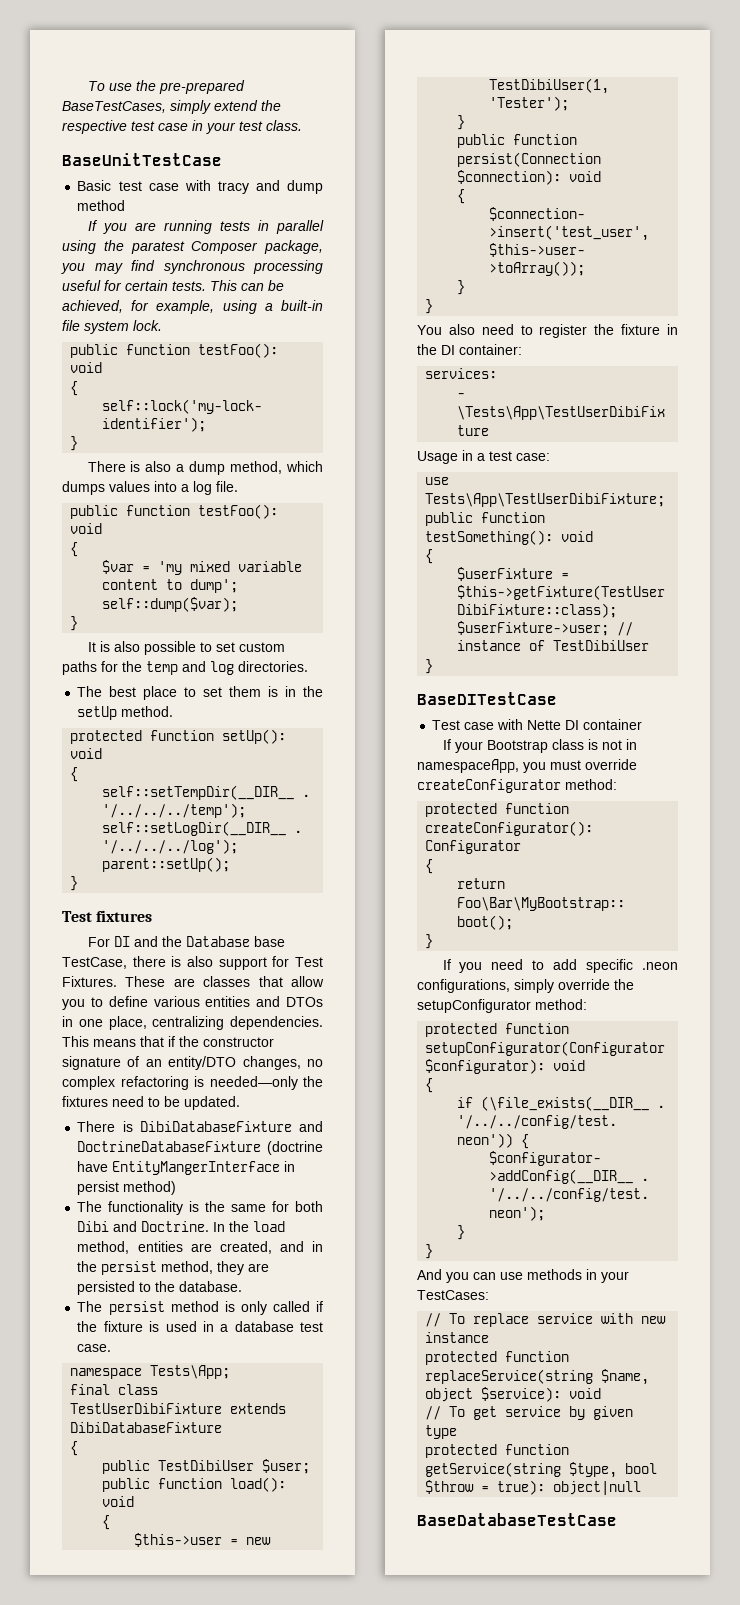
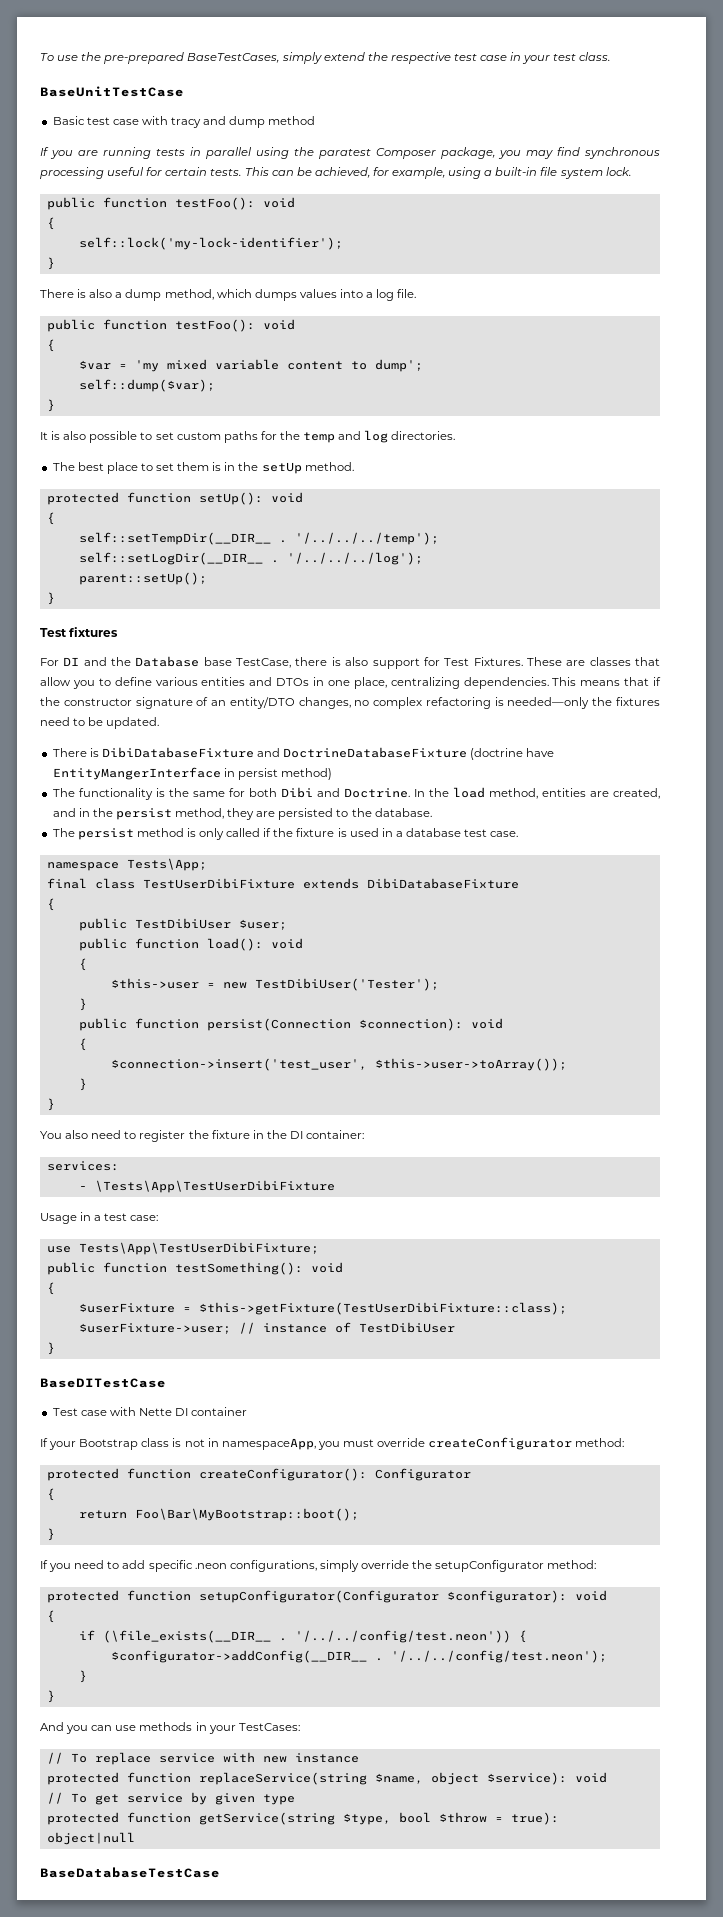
- $this->user = new TestDibiUser(1, 'Tester');
+ $this->user = new TestDibiUser('Tester');

